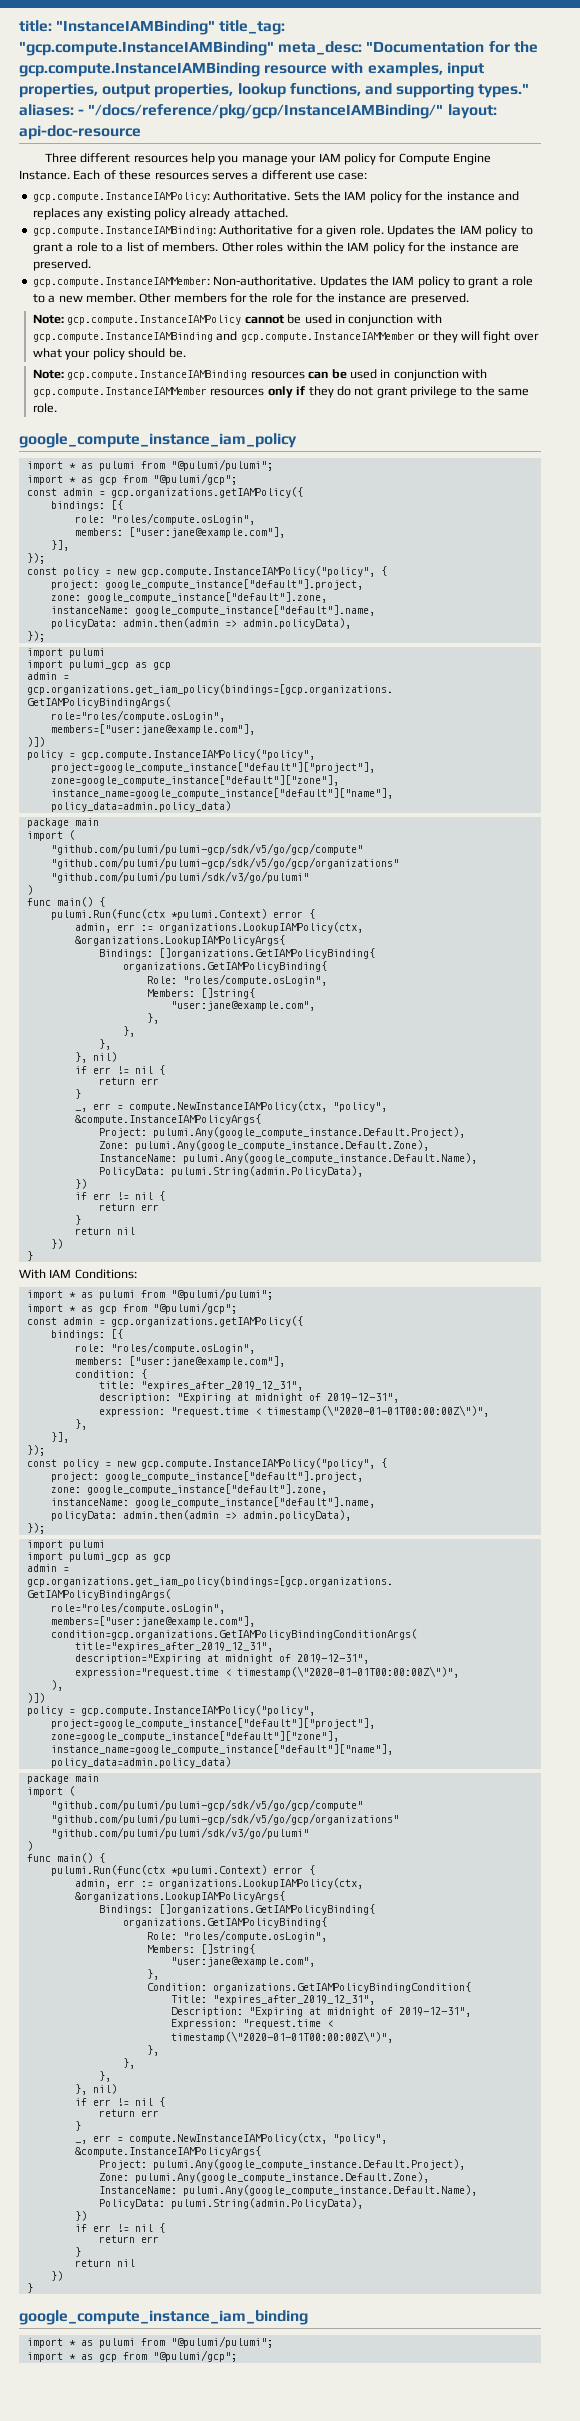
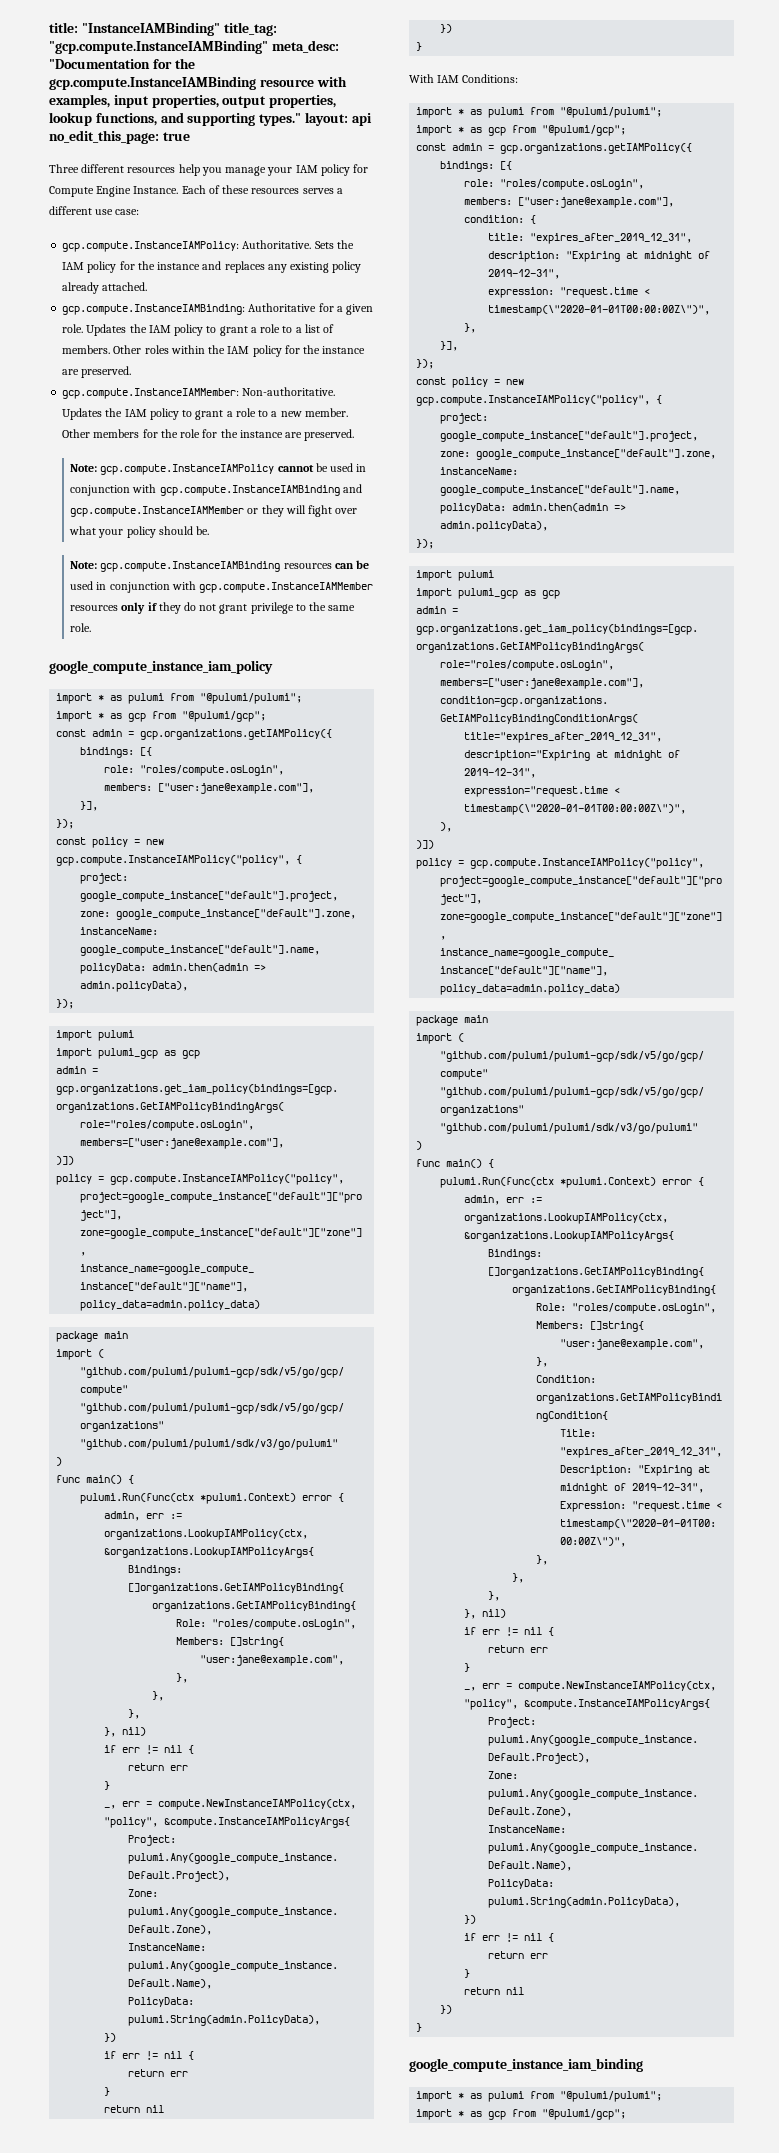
- title: "InstanceIAMBinding" title_tag: "gcp.compute.InstanceIAMBinding" meta_desc: "Documentation for the gcp.compute.InstanceIAMBinding resource with examples, input properties, output properties, lookup functions, and supporting types." aliases: - "/docs/reference/pkg/gcp/InstanceIAMBinding/" layout: api-doc-resource
+ title: "InstanceIAMBinding" title_tag: "gcp.compute.InstanceIAMBinding" meta_desc: "Documentation for the gcp.compute.InstanceIAMBinding resource with examples, input properties, output properties, lookup functions, and supporting types." layout: api no_edit_this_page: true

